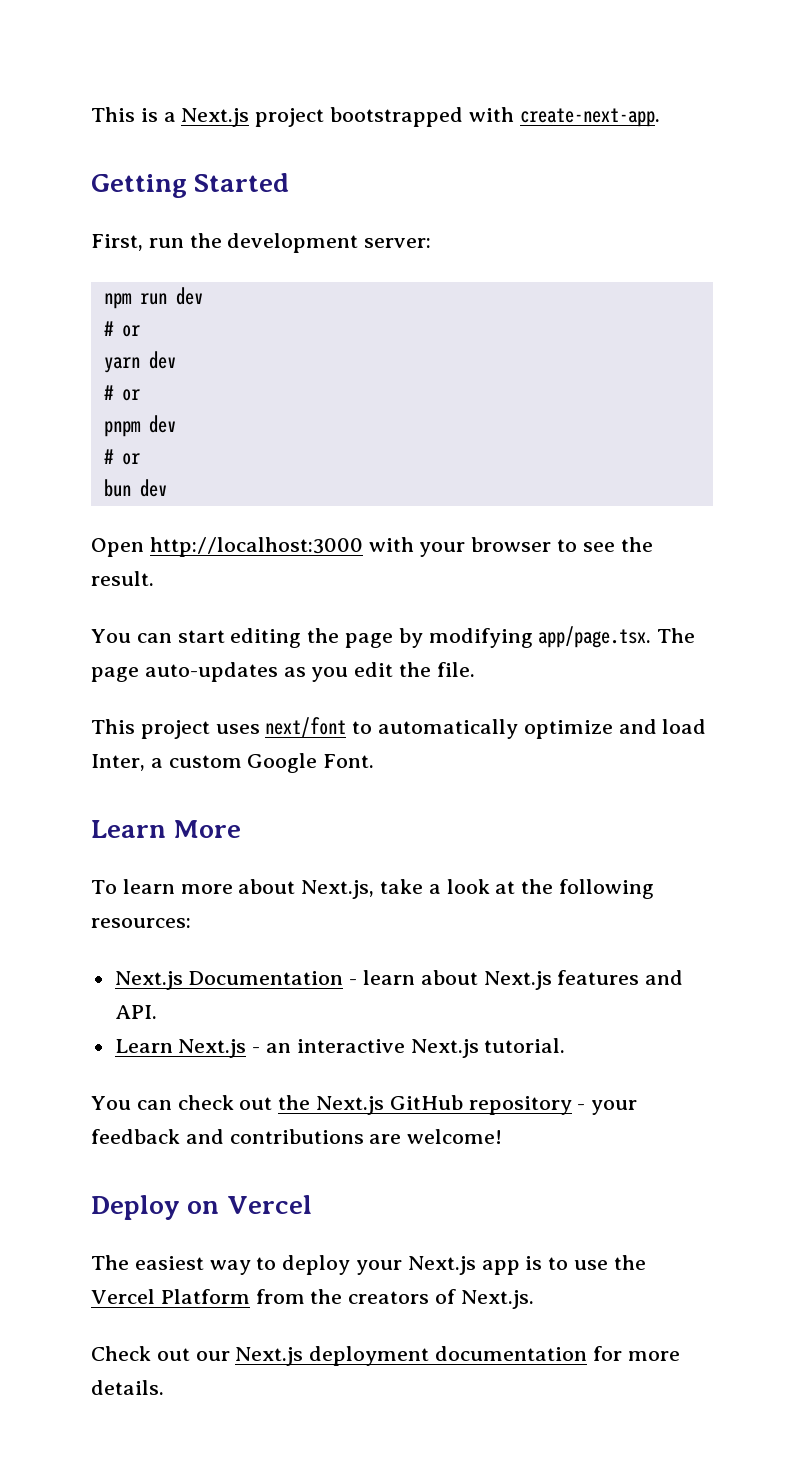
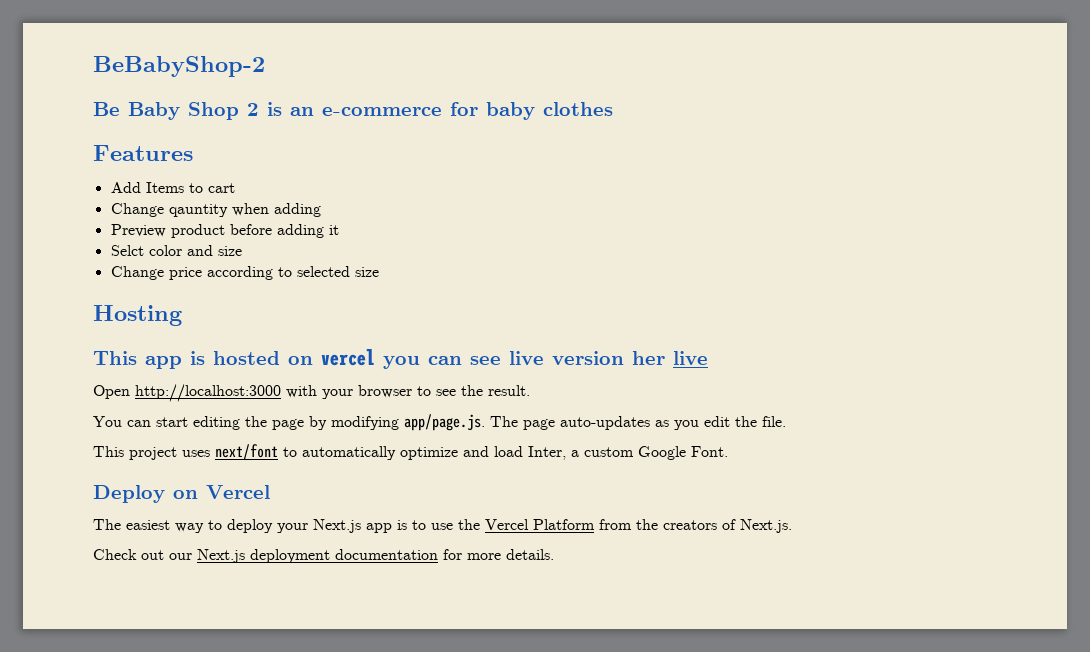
- This is a Next.js project bootstrapped with create-next-app.
- Getting Started
- First, run the development server:
- npm run dev
- # or
- yarn dev
- # or
- pnpm dev
- # or
- bun dev
+ BeBabyShop-2
+ Be Baby Shop 2 is an e-commerce for baby clothes
+ Features
+ Add Items to cart
+ Change qauntity when adding
+ Preview product before adding it
+ Selct color and size
+ Change price according to selected size
+ Hosting
+ This app is hosted on vercel you can see live version her live
- You can start editing the page by modifying app/page.tsx. The page auto-updates as you edit the file.
+ You can start editing the page by modifying app/page.js. The page auto-updates as you edit the file.
- Learn More
- To learn more about Next.js, take a look at the following resources:
- Next.js Documentation - learn about Next.js features and API.
- Learn Next.js - an interactive Next.js tutorial.
- You can check out the Next.js GitHub repository - your feedback and contributions are welcome!

